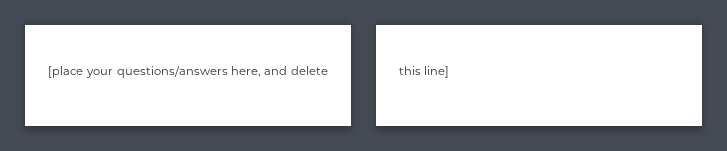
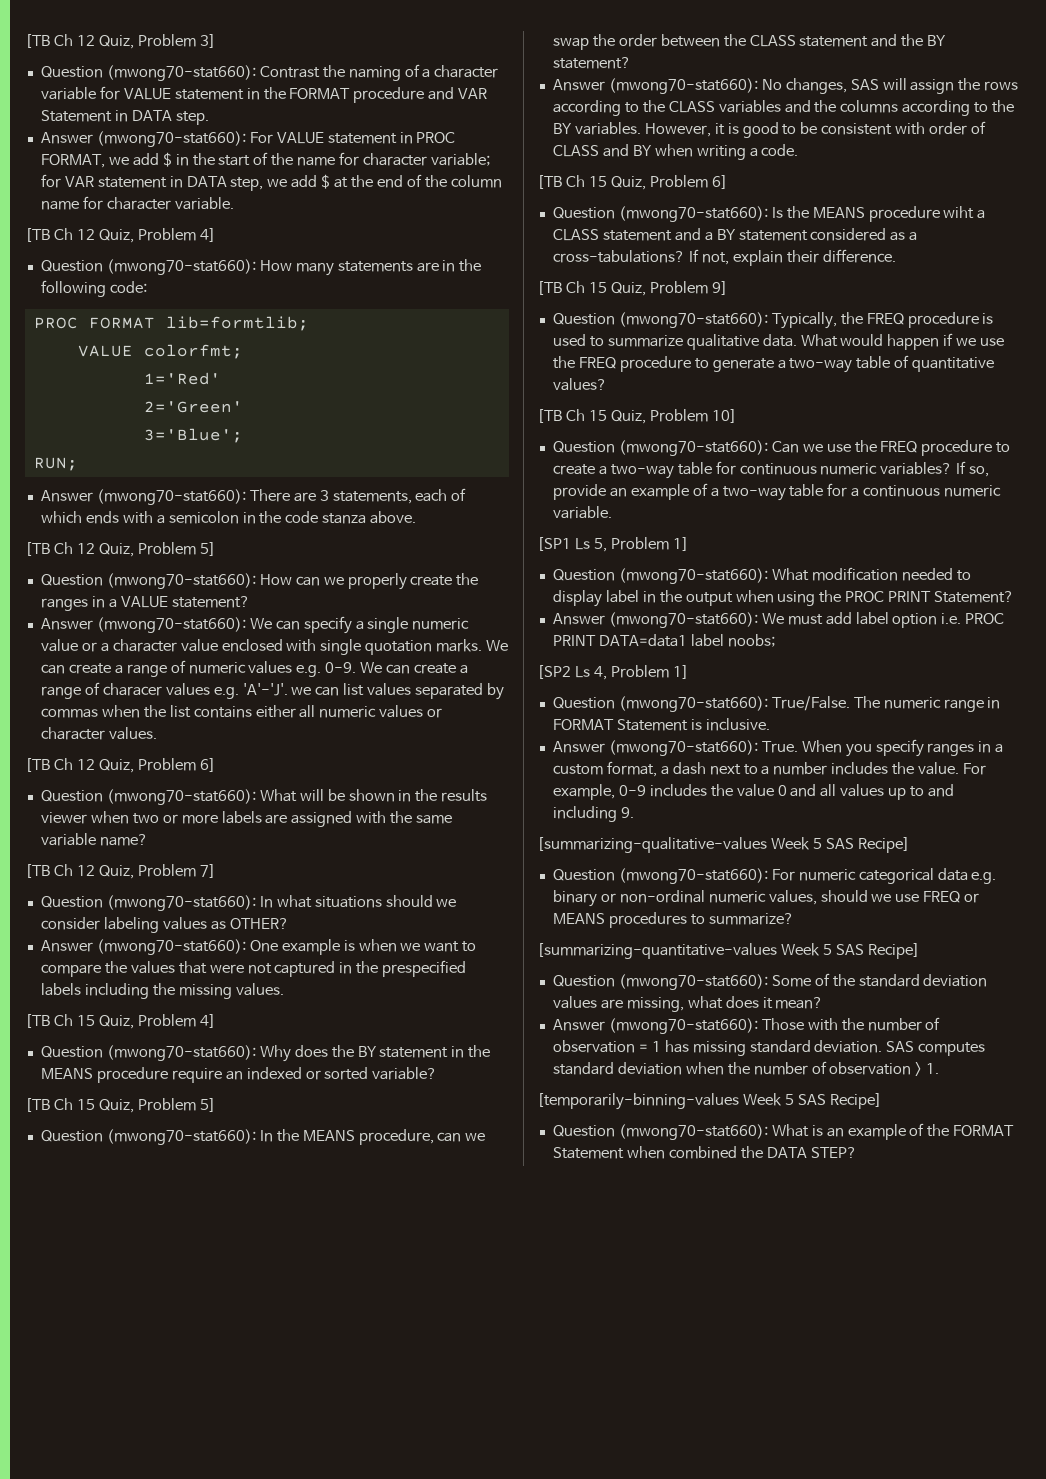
- [place your questions/answers here, and delete this line]
+ [TB Ch 12 Quiz, Problem 3]
+ Question (mwong70-stat660): Contrast the naming of a character variable for VALUE statement in the FORMAT procedure and VAR Statement in DATA step.
+ Answer (mwong70-stat660): For VALUE statement in PROC FORMAT, we add $ in the start of the name for character variable; for VAR statement in DATA step, we add $ at the end of the column name for character variable.
+ [TB Ch 12 Quiz, Problem 4]
+ Question (mwong70-stat660): How many statements are in the following code:
+ PROC FORMAT lib=formtlib;
+ VALUE colorfmt;
+ 1='Red'
+ 2='Green'
+ 3='Blue';
+ RUN;
+ Answer (mwong70-stat660): There are 3 statements, each of which ends with a semicolon in the code stanza above.
+ [TB Ch 12 Quiz, Problem 5]
+ Question (mwong70-stat660): How can we properly create the ranges in a VALUE statement?
+ Answer (mwong70-stat660): We can specify a single numeric value or a character value enclosed with single quotation marks. We can create a range of numeric values e.g. 0-9. We can create a range of characer values e.g. 'A'-'J'. we can list values separated by commas when the list contains either all numeric values or character values.
+ [TB Ch 12 Quiz, Problem 6]
+ Question (mwong70-stat660): What will be shown in the results viewer when two or more labels are assigned with the same variable name?
+ [TB Ch 12 Quiz, Problem 7]
+ Question (mwong70-stat660): In what situations should we consider labeling values as OTHER?
+ Answer (mwong70-stat660): One example is when we want to compare the values that were not captured in the prespecified labels including the missing values.
+ [TB Ch 15 Quiz, Problem 4]
+ Question (mwong70-stat660): Why does the BY statement in the MEANS procedure require an indexed or sorted variable?
+ [TB Ch 15 Quiz, Problem 5]
+ Question (mwong70-stat660): In the MEANS procedure, can we swap the order between the CLASS statement and the BY statement?
+ Answer (mwong70-stat660): No changes, SAS will assign the rows according to the CLASS variables and the columns according to the BY variables. However, it is good to be consistent with order of CLASS and BY when writing a code.
+ [TB Ch 15 Quiz, Problem 6]
+ Question (mwong70-stat660): Is the MEANS procedure wiht a CLASS statement and a BY statement considered as a cross-tabulations? If not, explain their difference.
+ [TB Ch 15 Quiz, Problem 9]
+ Question (mwong70-stat660): Typically, the FREQ procedure is used to summarize qualitative data. What would happen if we use the FREQ procedure to generate a two-way table of quantitative values?
+ [TB Ch 15 Quiz, Problem 10]
+ Question (mwong70-stat660): Can we use the FREQ procedure to create a two-way table for continuous numeric variables? If so, provide an example of a two-way table for a continuous numeric variable.
+ [SP1 Ls 5, Problem 1]
+ Question (mwong70-stat660): What modification needed to display label in the output when using the PROC PRINT Statement?
+ Answer (mwong70-stat660): We must add label option i.e. PROC PRINT DATA=data1 label noobs;
+ [SP2 Ls 4, Problem 1]
+ Question (mwong70-stat660): True/False. The numeric range in FORMAT Statement is inclusive.
+ Answer (mwong70-stat660): True. When you specify ranges in a custom format, a dash next to a number includes the value. For example, 0-9 includes the value 0 and all values up to and including 9.
+ [summarizing-qualitative-values Week 5 SAS Recipe]
+ Question (mwong70-stat660): For numeric categorical data e.g. binary or non-ordinal numeric values, should we use FREQ or MEANS procedures to summarize?
+ [summarizing-quantitative-values Week 5 SAS Recipe]
+ Question (mwong70-stat660): Some of the standard deviation values are missing, what does it mean?
+ Answer (mwong70-stat660): Those with the number of observation = 1 has missing standard deviation. SAS computes standard deviation when the number of observation > 1.
+ [temporarily-binning-values Week 5 SAS Recipe]
+ Question (mwong70-stat660): What is an example of the FORMAT Statement when combined the DATA STEP?

